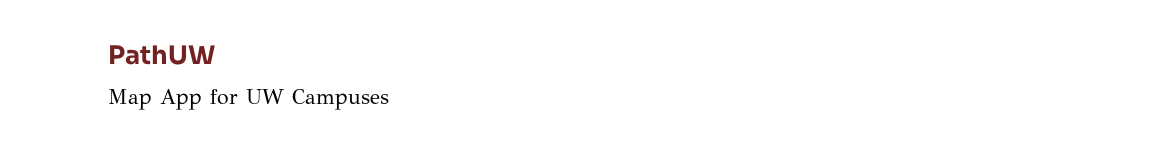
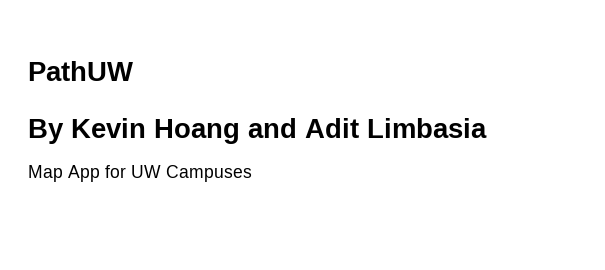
+ By Kevin Hoang and Adit Limbasia

